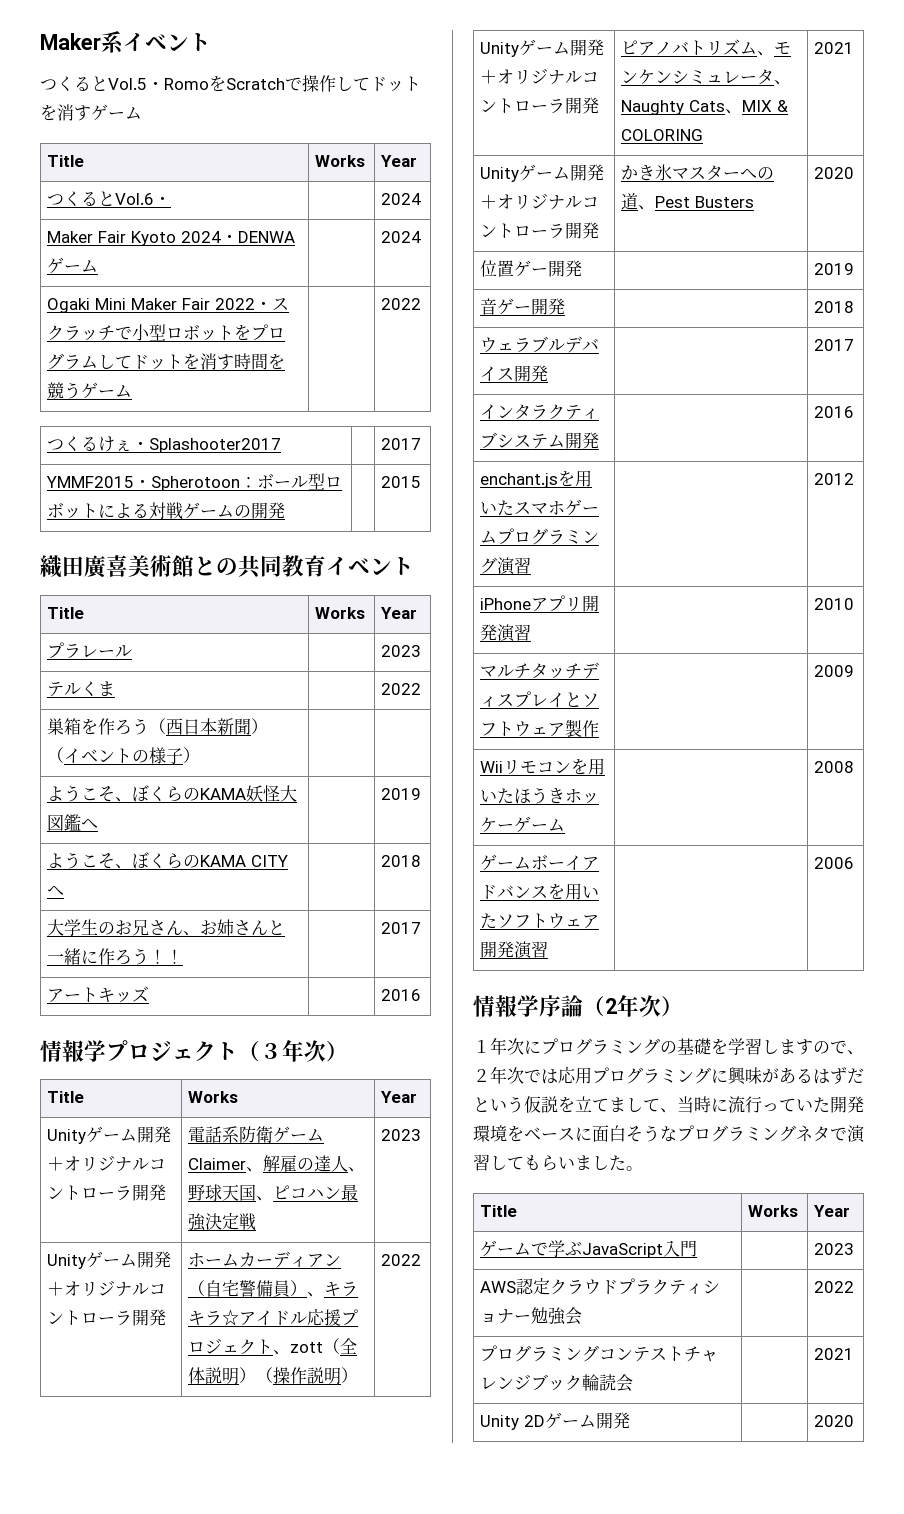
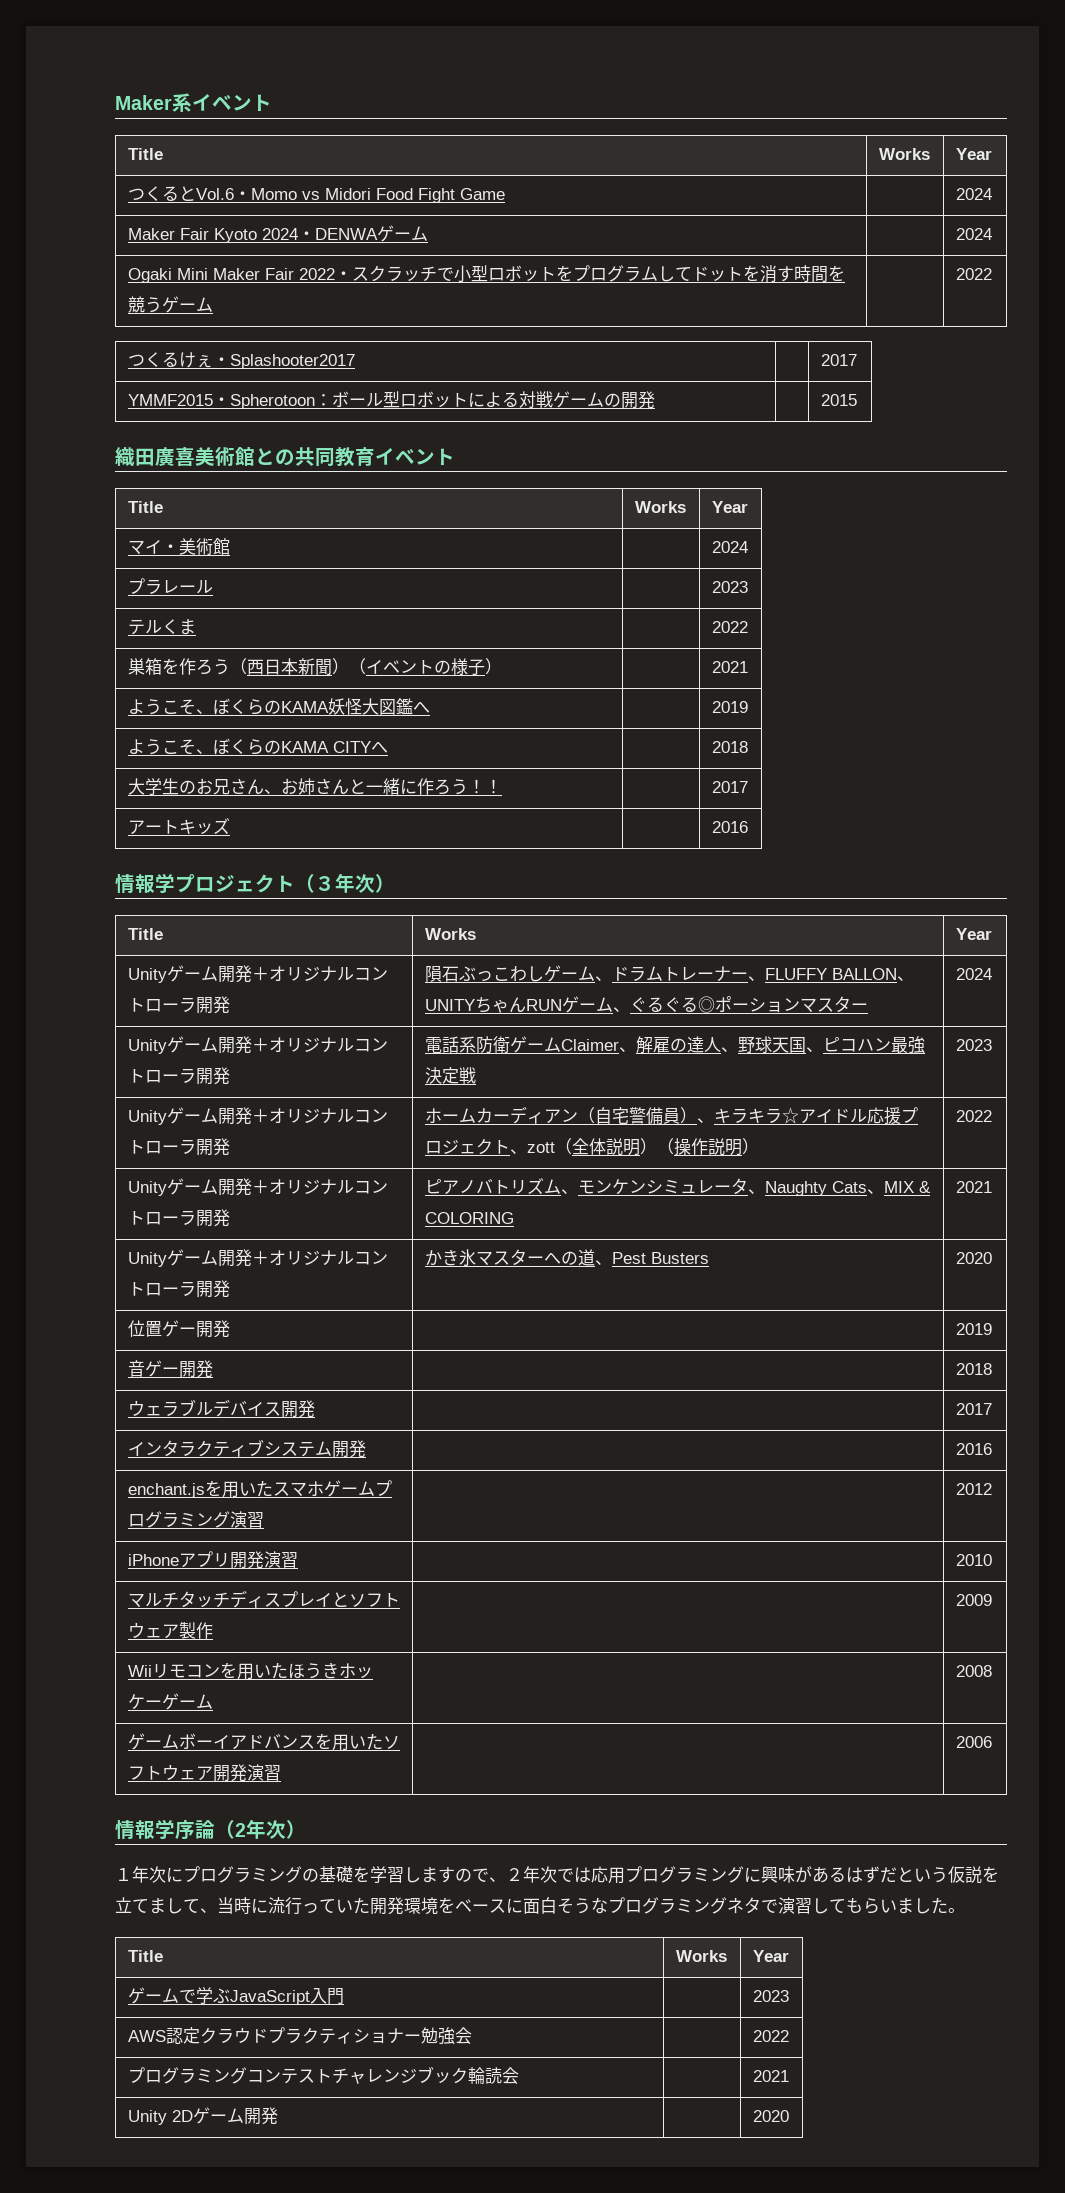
- つくるとVol.5・RomoをScratchで操作してドットを消すゲーム
- つくるとVol.6・ | | 2024
+ つくるとVol.6・Momo vs Midori Food Fight Game | | 2024
+ マイ・美術館 | | 2024
- 巣箱を作ろう（西日本新聞）（イベントの様子） | |
+ 巣箱を作ろう（西日本新聞）（イベントの様子） | | 2021
+ Unityゲーム開発＋オリジナルコントローラ開発 | 隕石ぶっこわしゲーム、ドラムトレーナー、FLUFFY BALLON、UNITYちゃんRUNゲーム、ぐるぐる◎ポーションマスター | 2024

